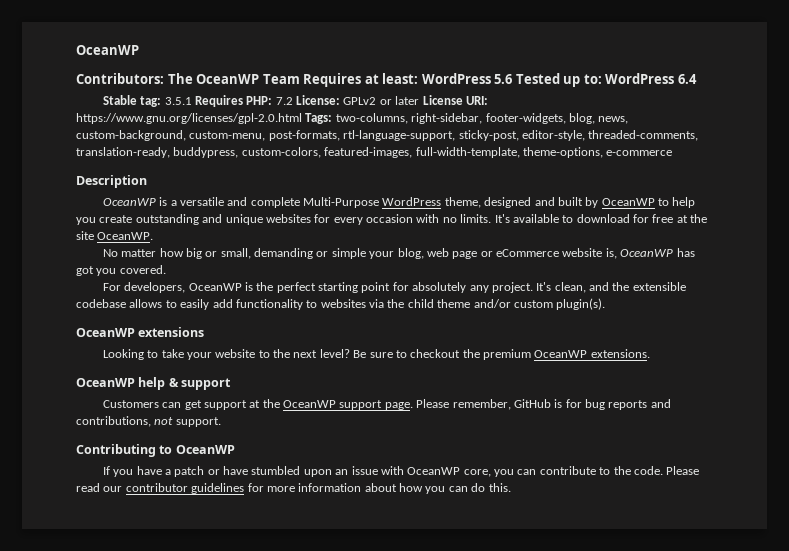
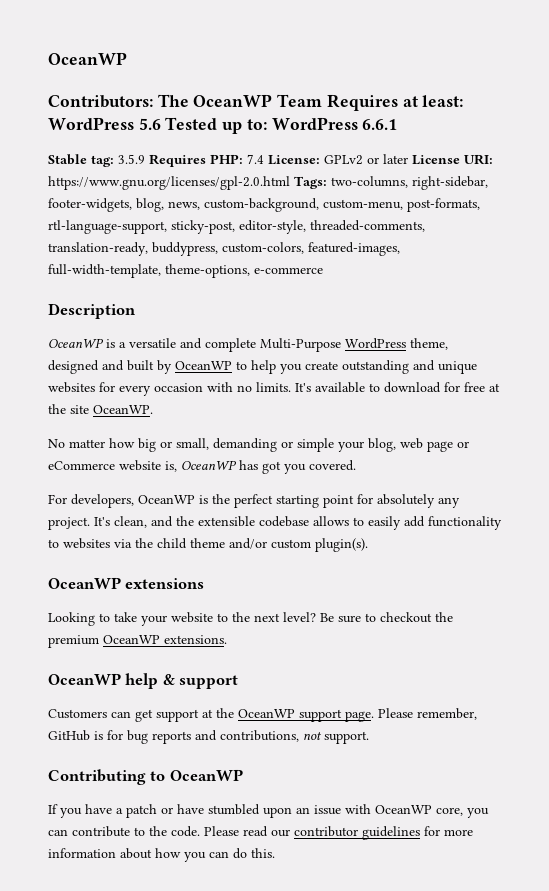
- Contributors: The OceanWP Team Requires at least: WordPress 5.6 Tested up to: WordPress 6.4
+ Contributors: The OceanWP Team Requires at least: WordPress 5.6 Tested up to: WordPress 6.6.1
- Stable tag: 3.5.1 Requires PHP: 7.2 License: GPLv2 or later License URI: https://www.gnu.org/licenses/gpl-2.0.html Tags: two-columns, right-sidebar, footer-widgets, blog, news, custom-background, custom-menu, post-formats, rtl-language-support, sticky-post, editor-style, threaded-comments, translation-ready, buddypress, custom-colors, featured-images, full-width-template, theme-options, e-commerce
+ Stable tag: 3.5.9 Requires PHP: 7.4 License: GPLv2 or later License URI: https://www.gnu.org/licenses/gpl-2.0.html Tags: two-columns, right-sidebar, footer-widgets, blog, news, custom-background, custom-menu, post-formats, rtl-language-support, sticky-post, editor-style, threaded-comments, translation-ready, buddypress, custom-colors, featured-images, full-width-template, theme-options, e-commerce

